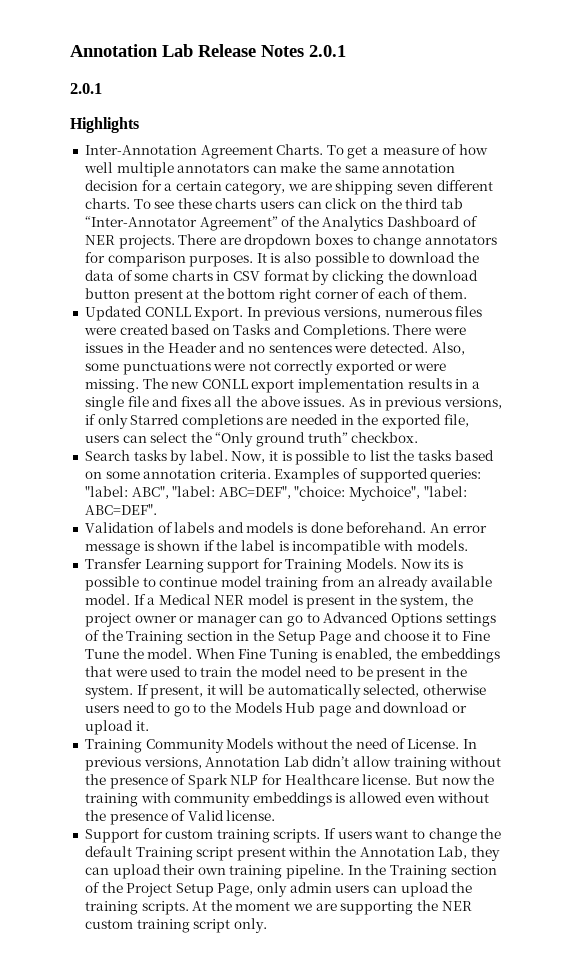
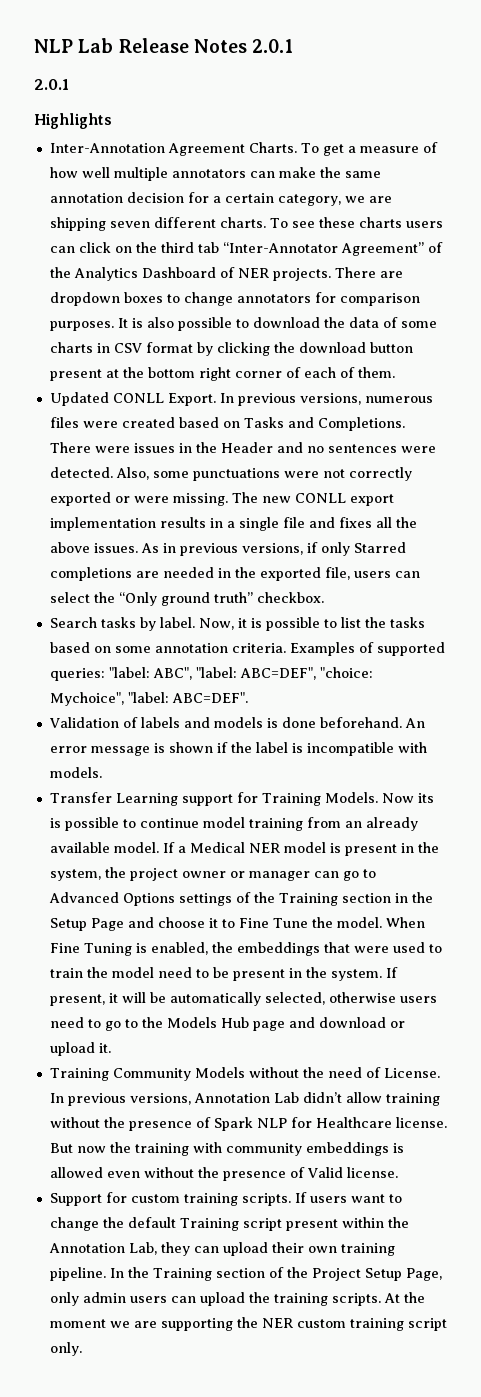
- Annotation Lab Release Notes 2.0.1
+ NLP Lab Release Notes 2.0.1

